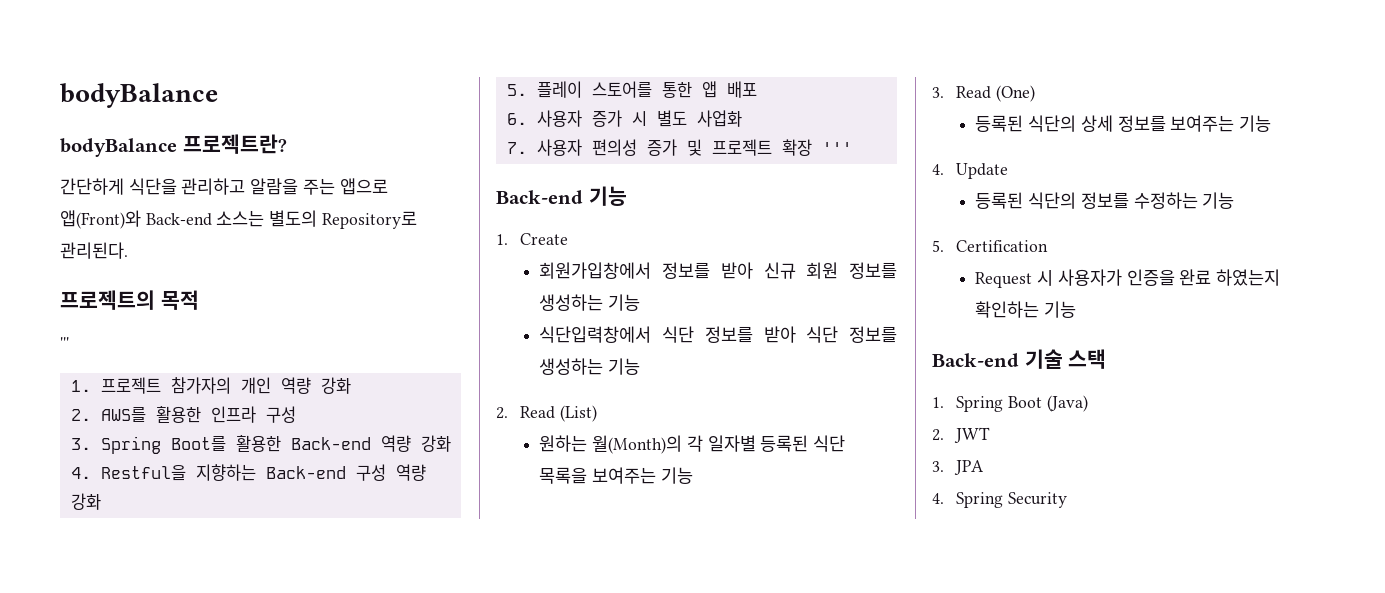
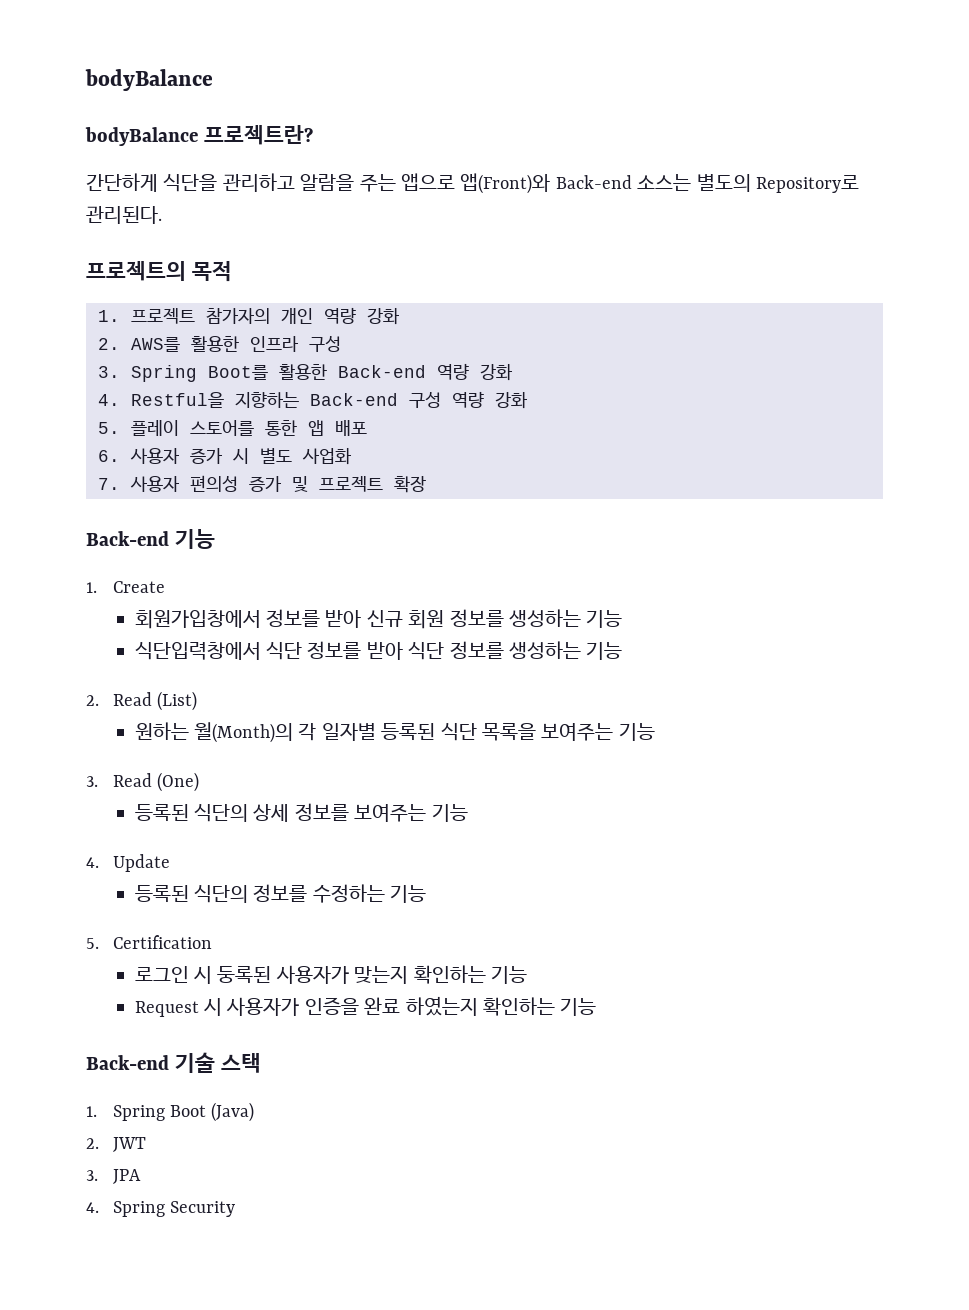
  프로젝트의 목적
- '''
- 7. 사용자 편의성 증가 및 프로젝트 확장 '''
+ 7. 사용자 편의성 증가 및 프로젝트 확장
+ 로그인 시 둥록된 사용자가 맞는지 확인하는 기능

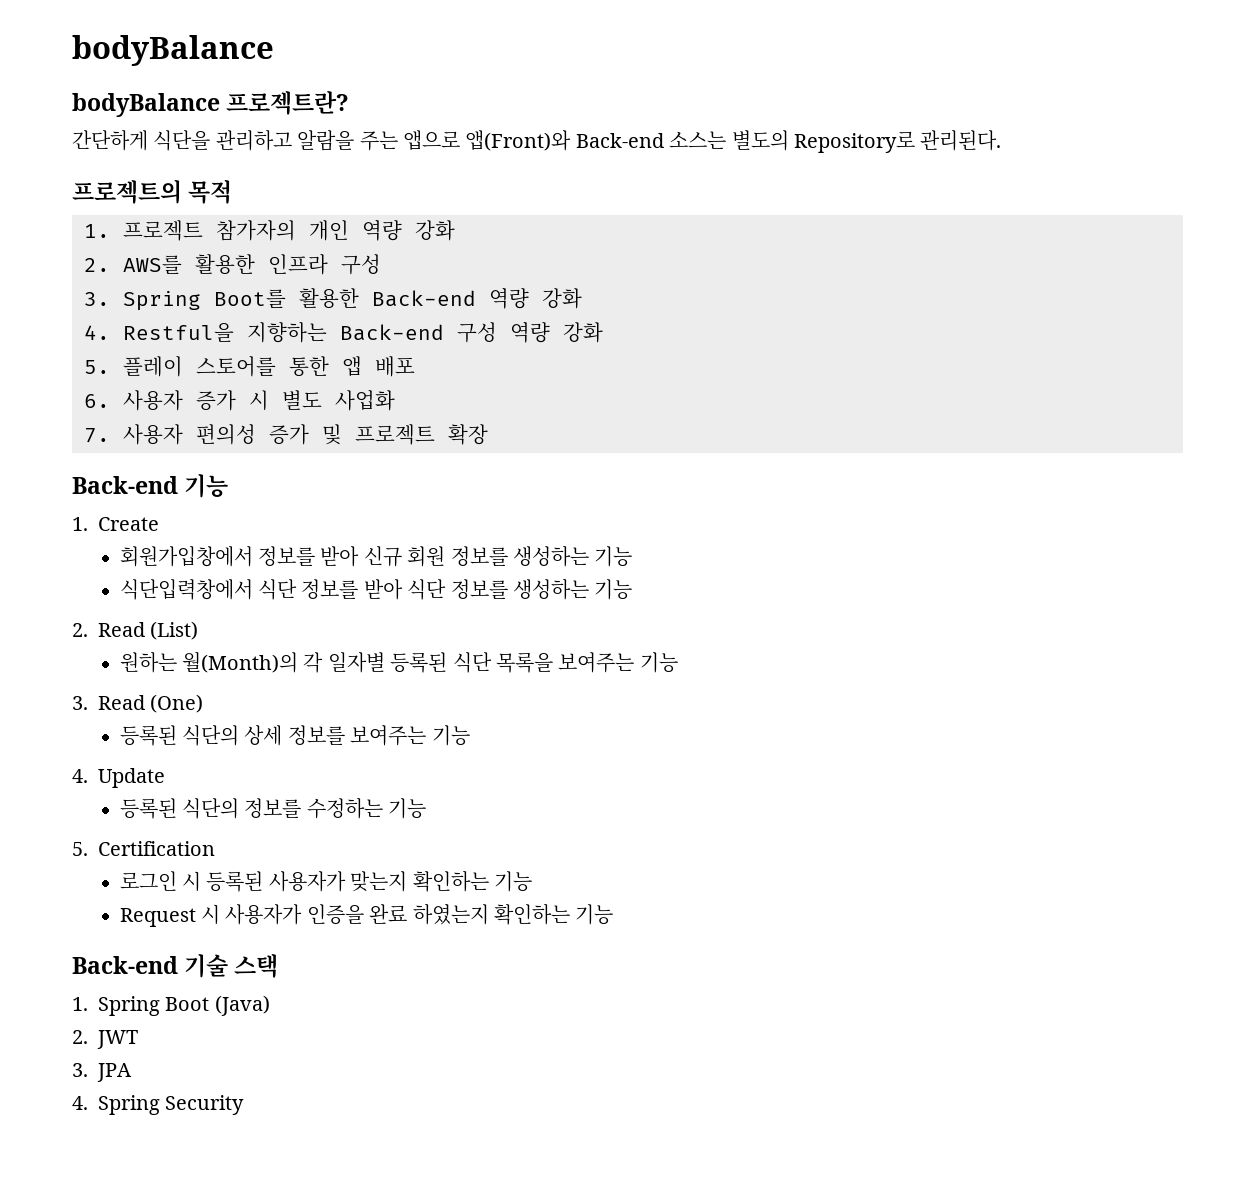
- 로그인 시 둥록된 사용자가 맞는지 확인하는 기능
+ 로그인 시 등록된 사용자가 맞는지 확인하는 기능

